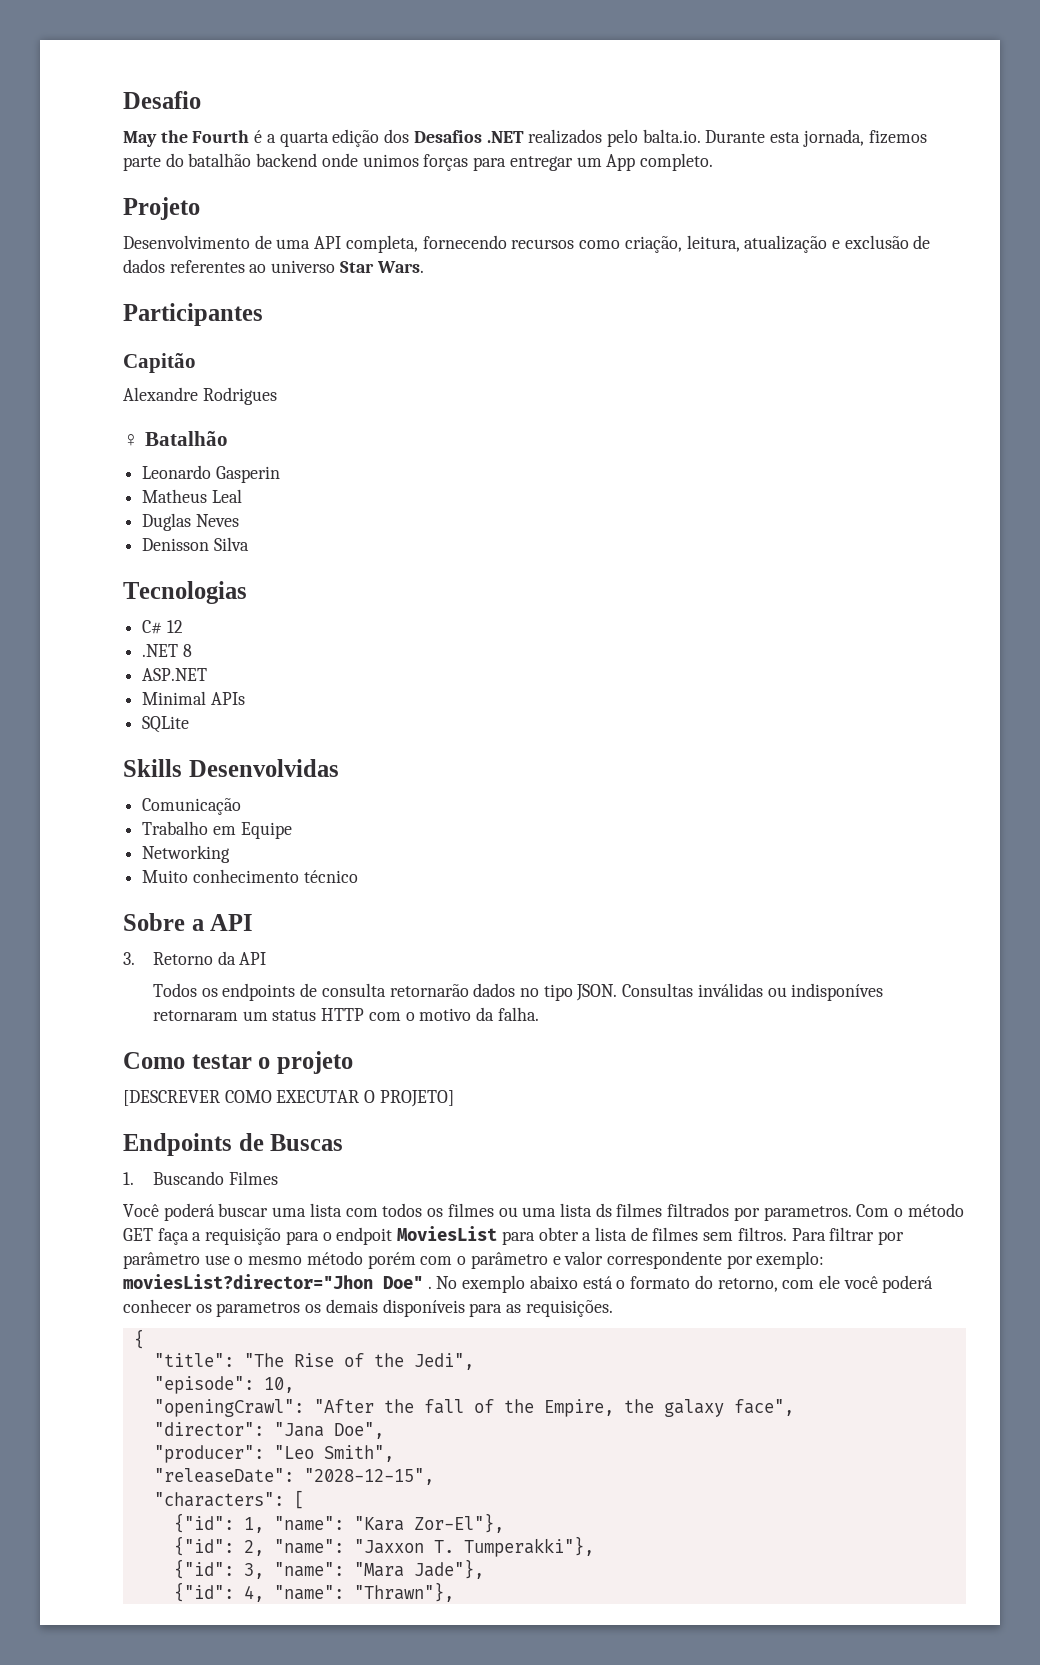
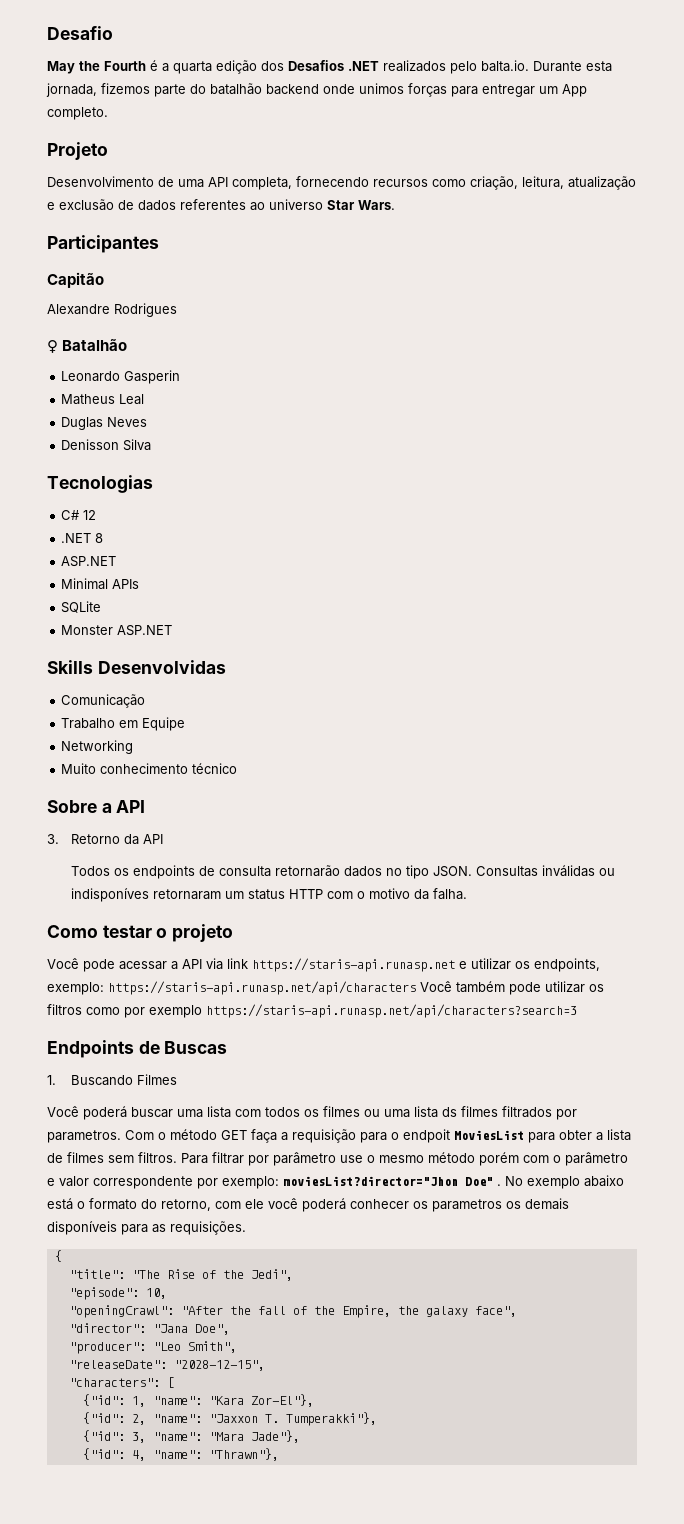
+ Monster ASP.NET
- [DESCREVER COMO EXECUTAR O PROJETO]
+ Você pode acessar a API via link https://staris-api.runasp.net e utilizar os endpoints, exemplo: https://staris-api.runasp.net/api/characters Você também pode utilizar os filtros como por exemplo https://staris-api.runasp.net/api/characters?search=3

